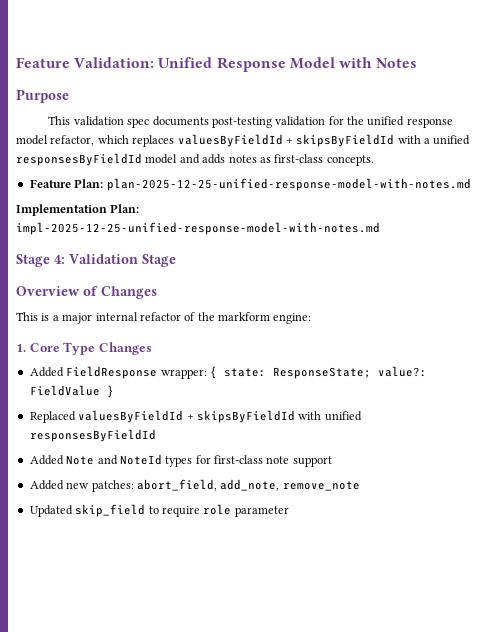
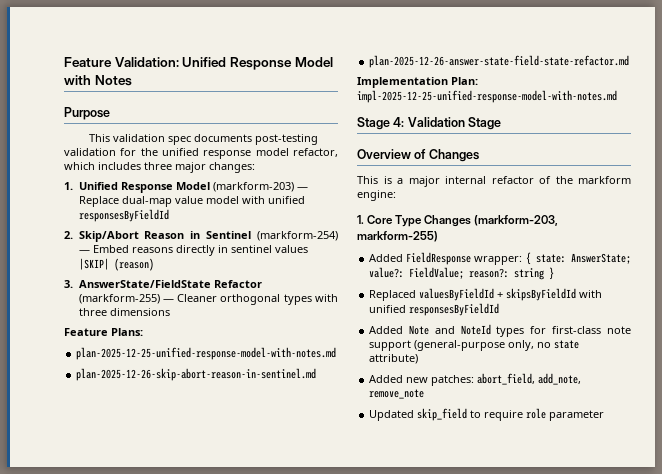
- This validation spec documents post-testing validation for the unified response model refactor, which replaces valuesByFieldId + skipsByFieldId with a unified responsesByFieldId model and adds notes as first-class concepts.
- Feature Plan: plan-2025-12-25-unified-response-model-with-notes.md
+ This validation spec documents post-testing validation for the unified response model refactor, which includes three major changes:
+ 1. Unified Response Model (markform-203) — Replace dual-map value model with unified responsesByFieldId
+ 2. Skip/Abort Reason in Sentinel (markform-254) — Embed reasons directly in sentinel values |SKIP| (reason)
+ 3. AnswerState/FieldState Refactor (markform-255) — Cleaner orthogonal types with three dimensions
+ Feature Plans:
+ plan-2025-12-25-unified-response-model-with-notes.md
+ plan-2025-12-26-skip-abort-reason-in-sentinel.md
+ plan-2025-12-26-answer-state-field-state-refactor.md
- 1. Core Type Changes
+ 1. Core Type Changes (markform-203, markform-255)
- Added FieldResponse wrapper: { state: ResponseState; value?: FieldValue }
+ Added FieldResponse wrapper: { state: AnswerState; value?: FieldValue; reason?: string }
- Added Note and NoteId types for first-class note support
+ Added Note and NoteId types for first-class note support (general-purpose only, no state attribute)

